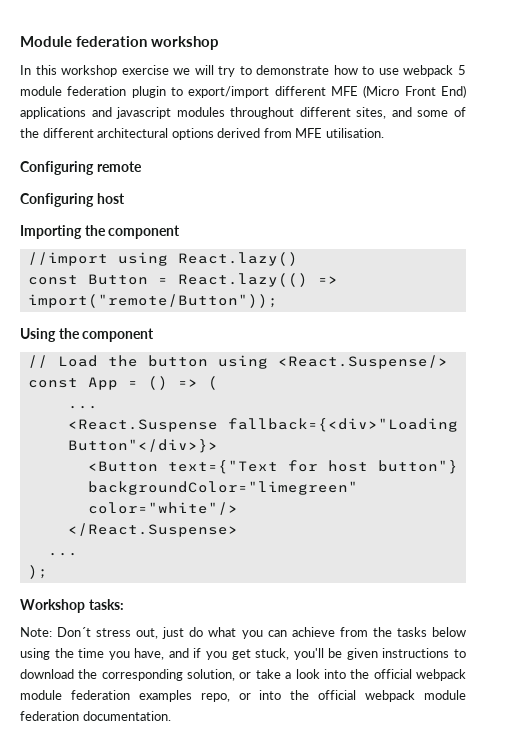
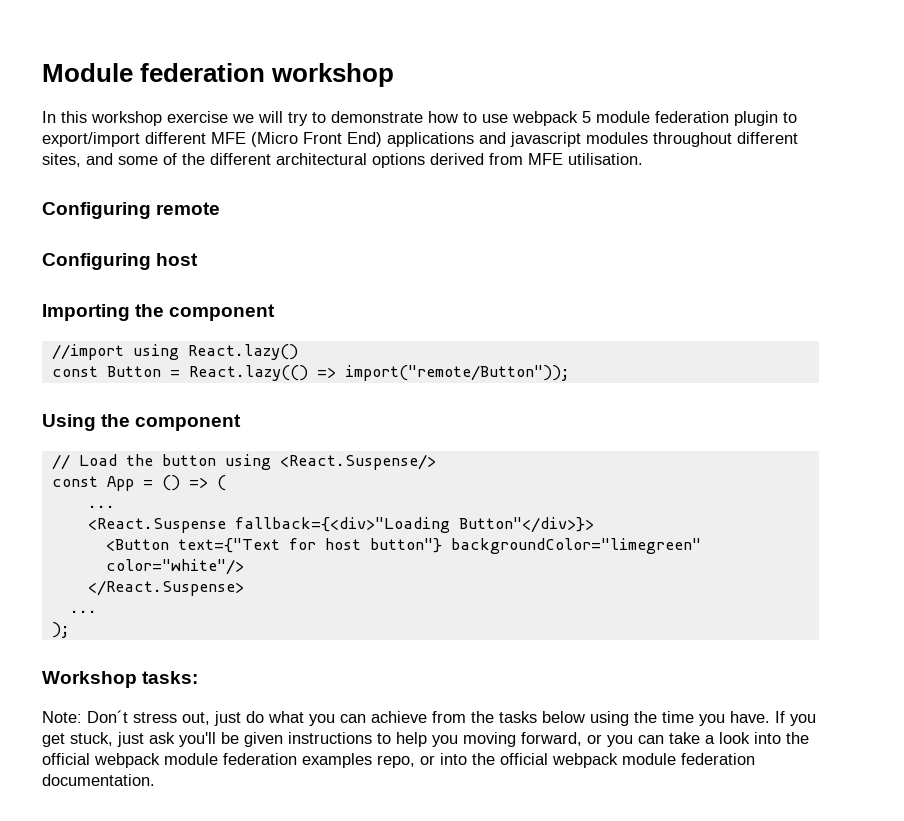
- Note: Don´t stress out, just do what you can achieve from the tasks below using the time you have, and if you get stuck, you'll be given instructions to download the corresponding solution, or take a look into the official webpack module federation examples repo, or into the official webpack module federation documentation.
+ Note: Don´t stress out, just do what you can achieve from the tasks below using the time you have. If you get stuck, just ask you'll be given instructions to help you moving forward, or you can take a look into the official webpack module federation examples repo, or into the official webpack module federation documentation.

